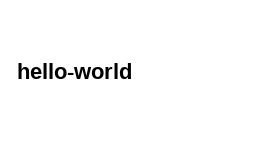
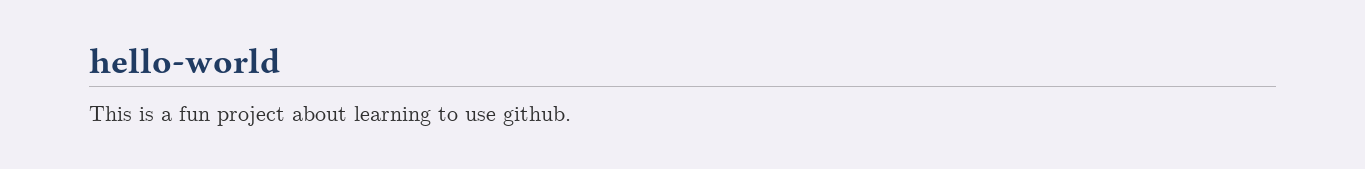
+ This is a fun project about learning to use github.

